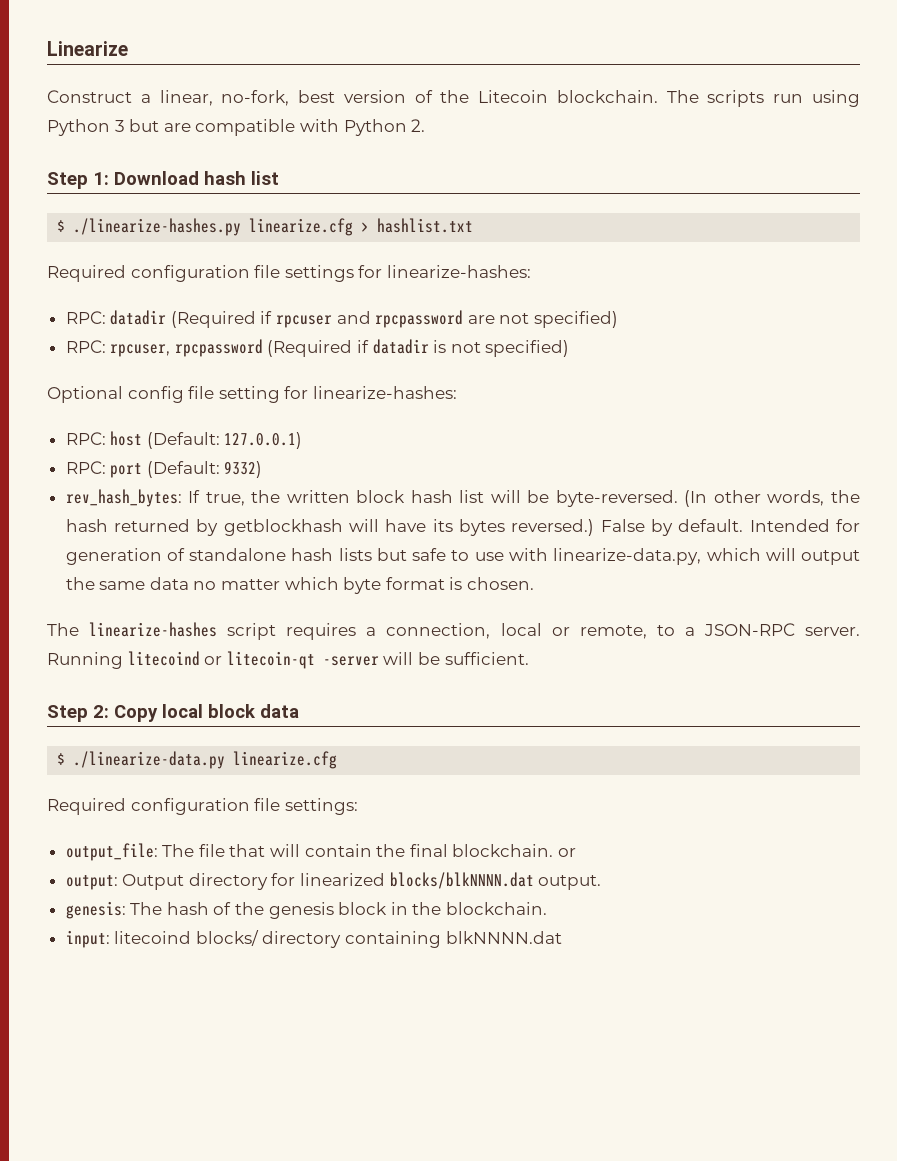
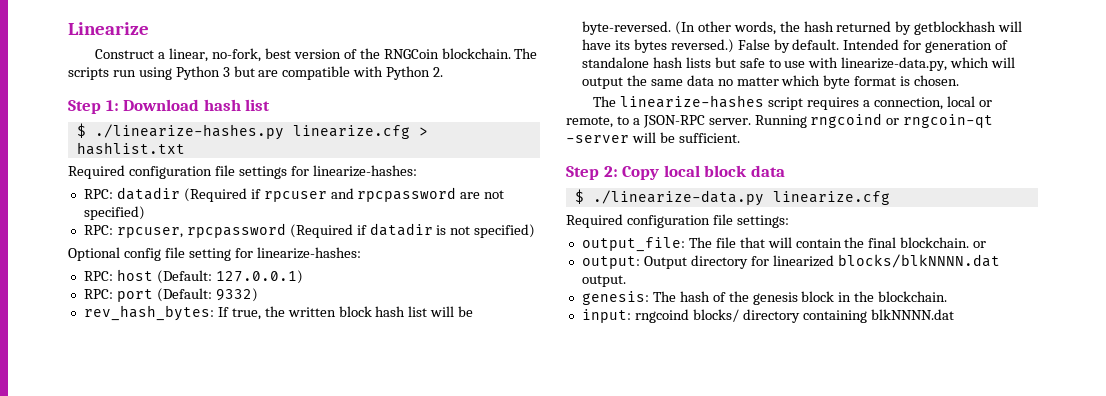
- Construct a linear, no-fork, best version of the Litecoin blockchain.
+ Construct a linear, no-fork, best version of the RNGCoin blockchain.
- Running litecoind or litecoin-qt -server will be sufficient.
+ Running rngcoind or rngcoin-qt -server will be sufficient.
- input: litecoind blocks/ directory containing blkNNNN.dat
+ input: rngcoind blocks/ directory containing blkNNNN.dat

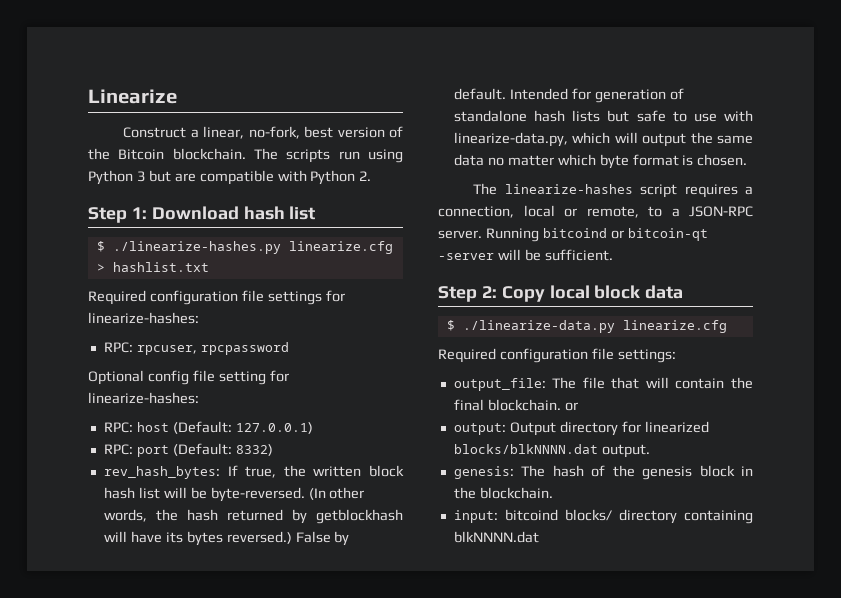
- Construct a linear, no-fork, best version of the RNGCoin blockchain.
+ Construct a linear, no-fork, best version of the Bitcoin blockchain.
- RPC: datadir (Required if rpcuser and rpcpassword are not specified)
- RPC: rpcuser, rpcpassword (Required if datadir is not specified)
+ RPC: rpcuser, rpcpassword
- RPC: port (Default: 9332)
+ RPC: port (Default: 8332)
- Running rngcoind or rngcoin-qt -server will be sufficient.
+ Running bitcoind or bitcoin-qt -server will be sufficient.
- input: rngcoind blocks/ directory containing blkNNNN.dat
+ input: bitcoind blocks/ directory containing blkNNNN.dat

